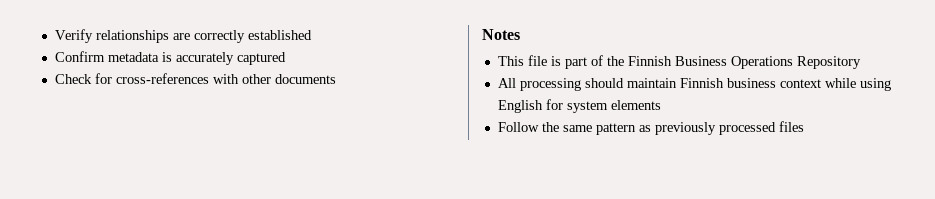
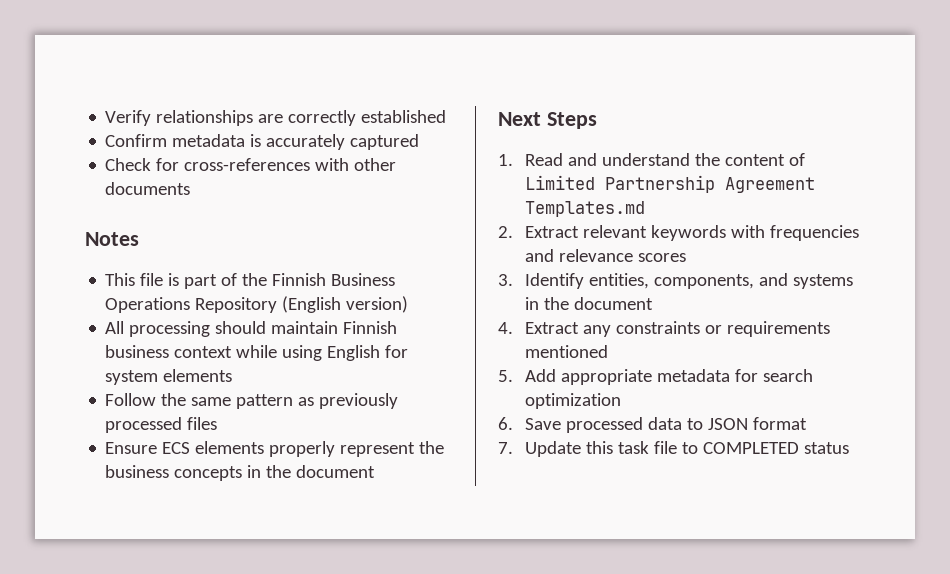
- This file is part of the Finnish Business Operations Repository
+ This file is part of the Finnish Business Operations Repository (English version)
+ Ensure ECS elements properly represent the business concepts in the document
+ Next Steps
+ 1. Read and understand the content of Limited Partnership Agreement Templates.md
+ 2. Extract relevant keywords with frequencies and relevance scores
+ 3. Identify entities, components, and systems in the document
+ 4. Extract any constraints or requirements mentioned
+ 5. Add appropriate metadata for search optimization
+ 6. Save processed data to JSON format
+ 7. Update this task file to COMPLETED status

